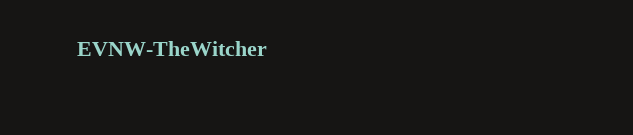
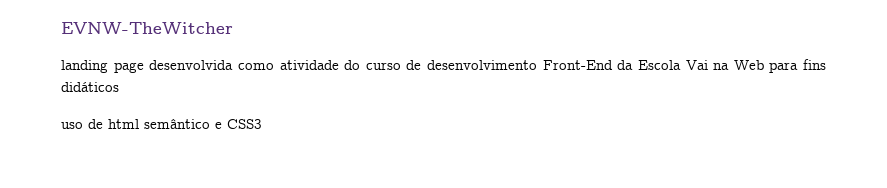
+ landing page desenvolvida como atividade do curso de desenvolvimento Front-End da Escola Vai na Web para fins didáticos
+ uso de html semântico e CSS3

